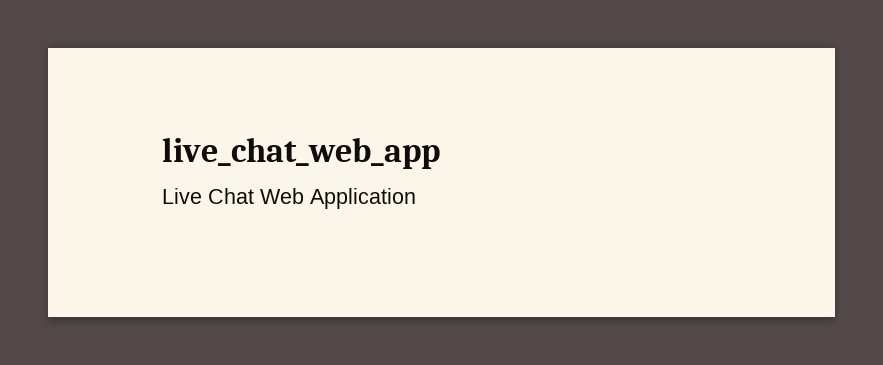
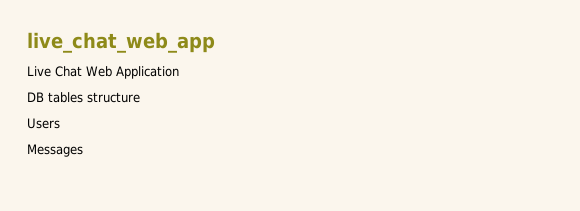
+ DB tables structure
+ Users
+ Messages

